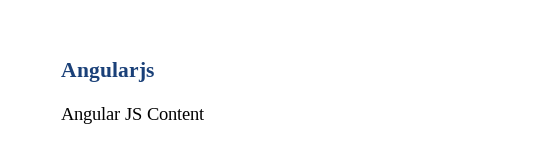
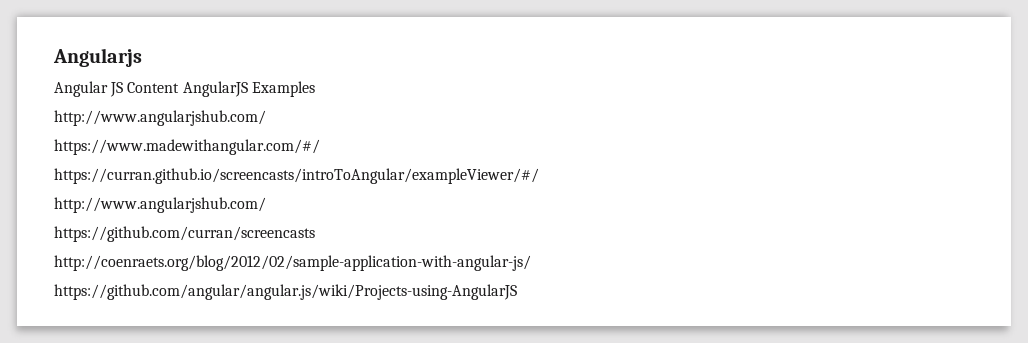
- Angular JS Content
+ Angular JS Content AngularJS Examples
+ http://www.angularjshub.com/
+ https://www.madewithangular.com/#/
+ https://curran.github.io/screencasts/introToAngular/exampleViewer/#/
+ http://www.angularjshub.com/
+ https://github.com/curran/screencasts
+ http://coenraets.org/blog/2012/02/sample-application-with-angular-js/
+ https://github.com/angular/angular.js/wiki/Projects-using-AngularJS

